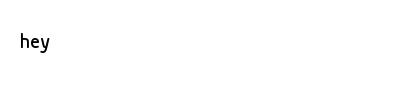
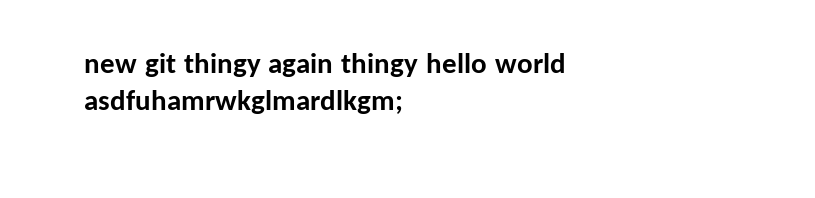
- hey
+ new git thingy again thingy hello world asdfuhamrwkglmardlkgm;

